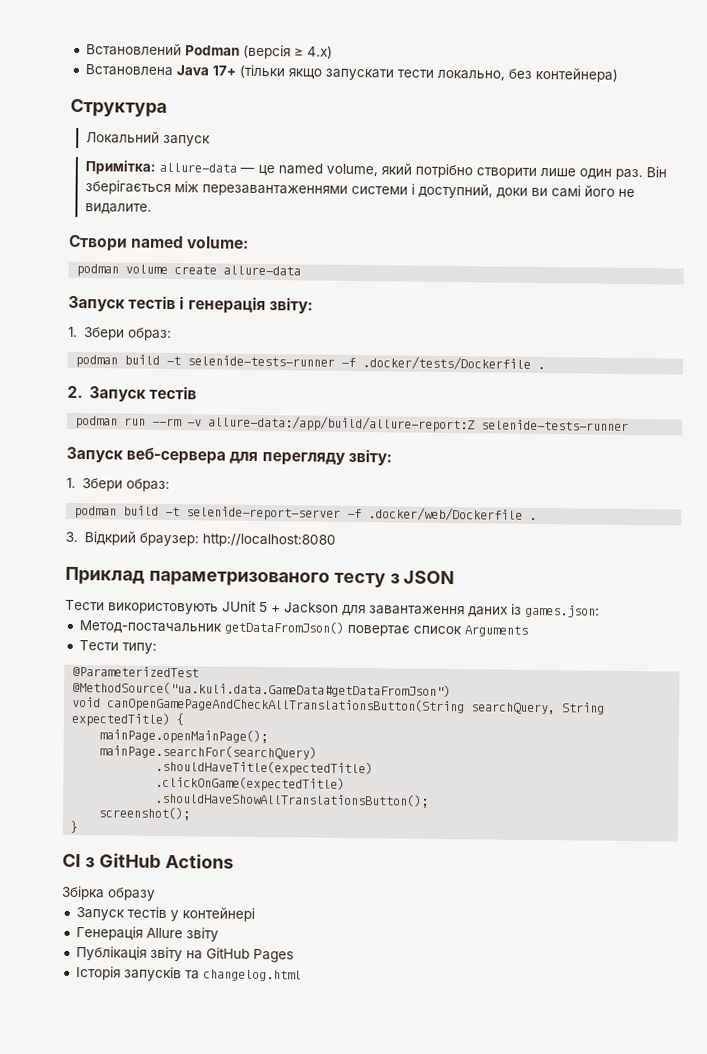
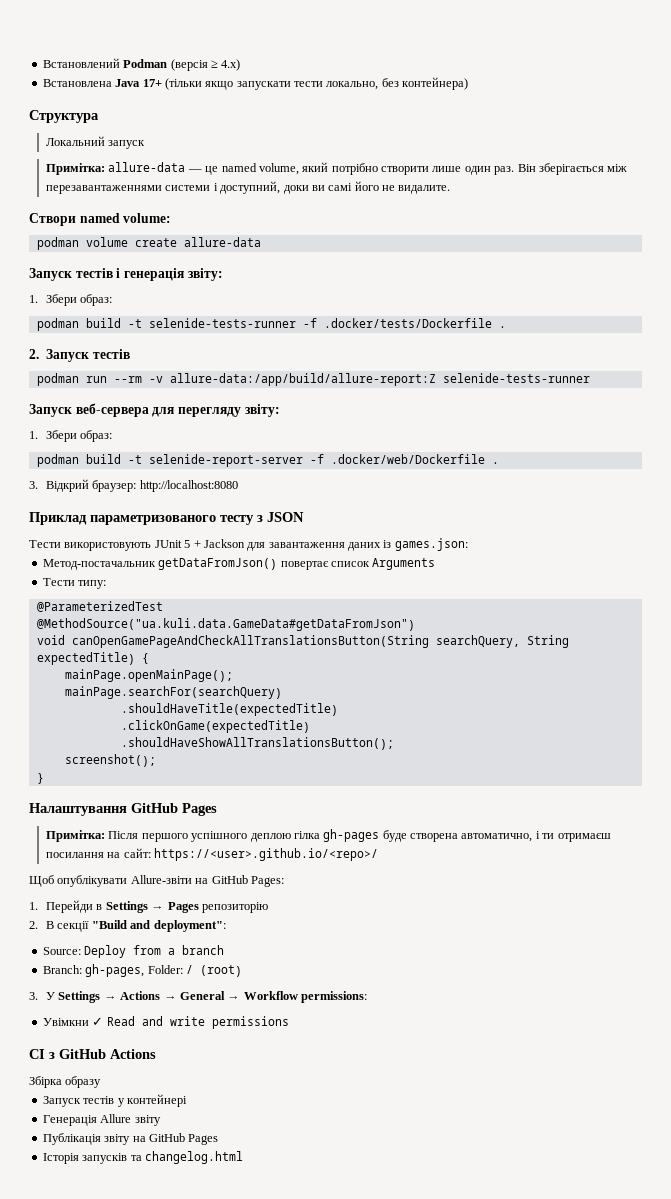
+ Налаштування GitHub Pages
+ Примітка: Після першого успішного деплою гілка gh-pages буде створена автоматично, і ти отримаєш посилання на сайт: https://<user>.github.io/<repo>/
+ Щоб опублікувати Allure-звіти на GitHub Pages:
+ 1. Перейди в Settings → Pages репозиторію
+ 2. В секції "Build and deployment":
+ Source: Deploy from a branch
+ Branch: gh-pages, Folder: / (root)
+ 3. У Settings → Actions → General → Workflow permissions:
+ Увімкни ✓ Read and write permissions

